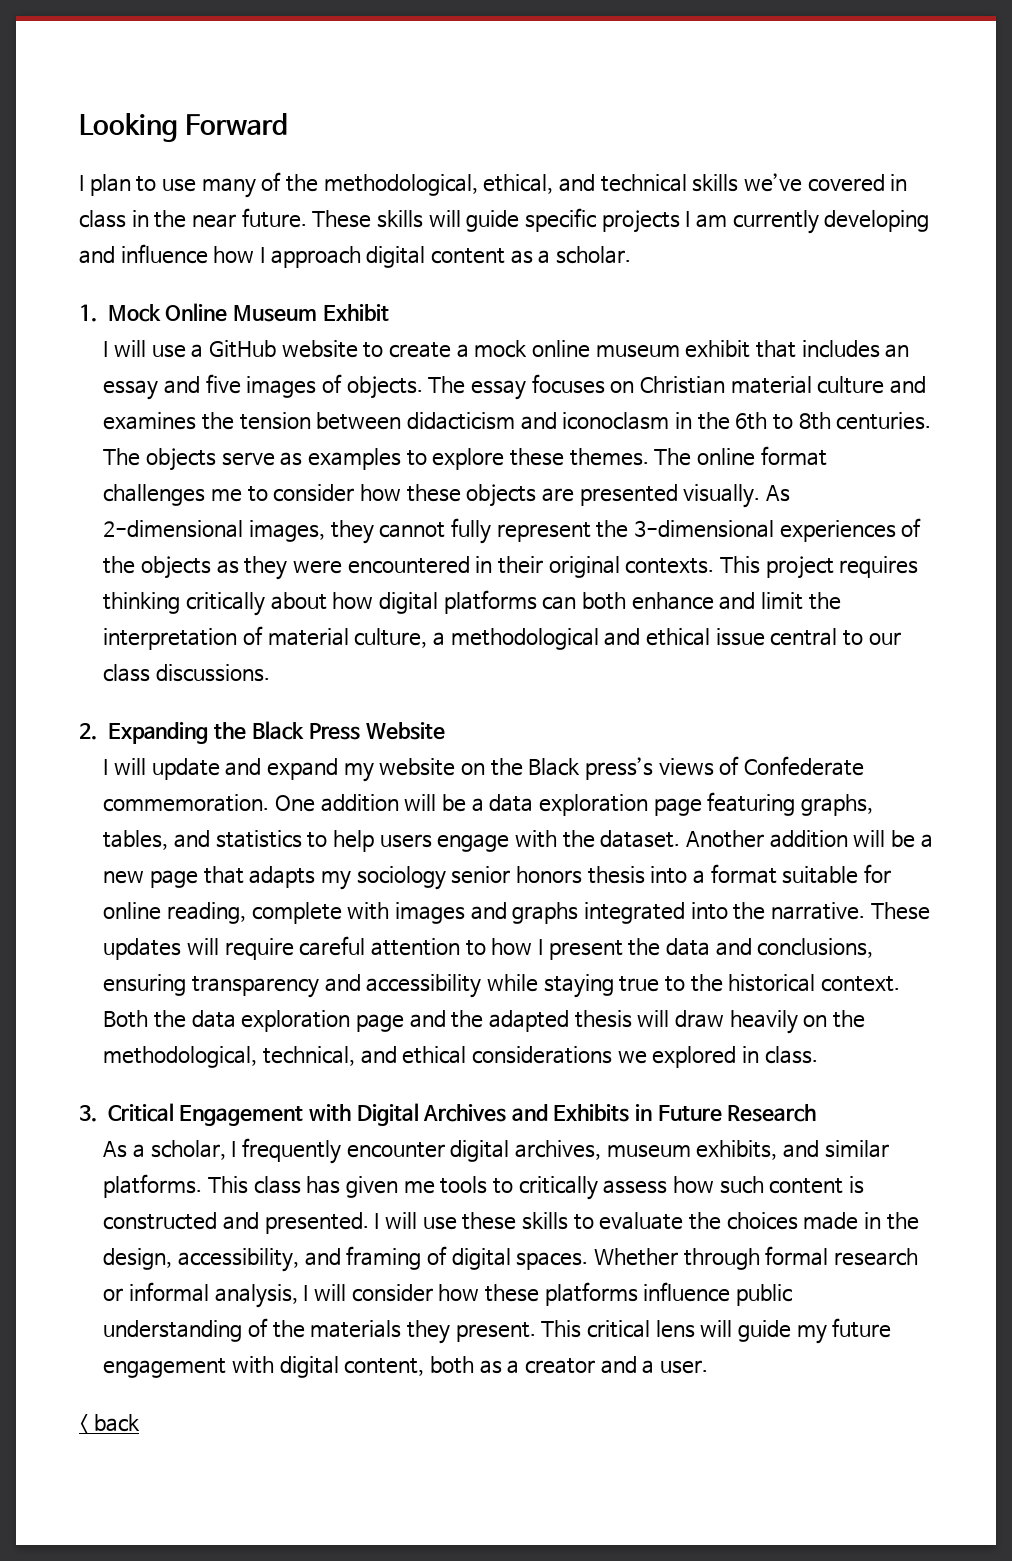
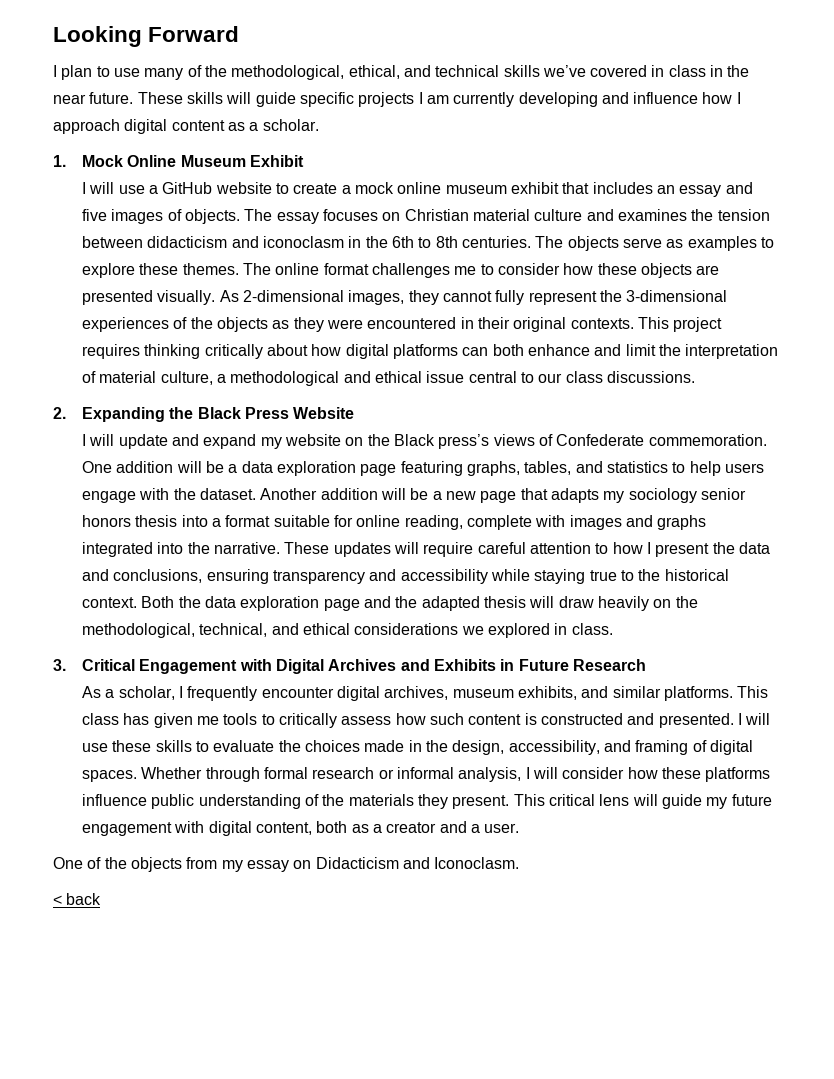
+ One of the objects from my essay on Didacticism and Iconoclasm.

